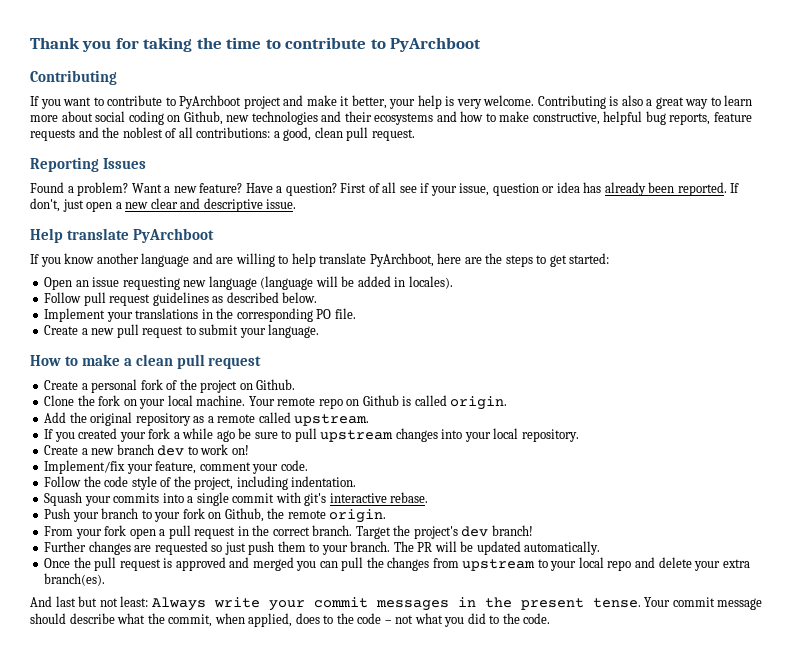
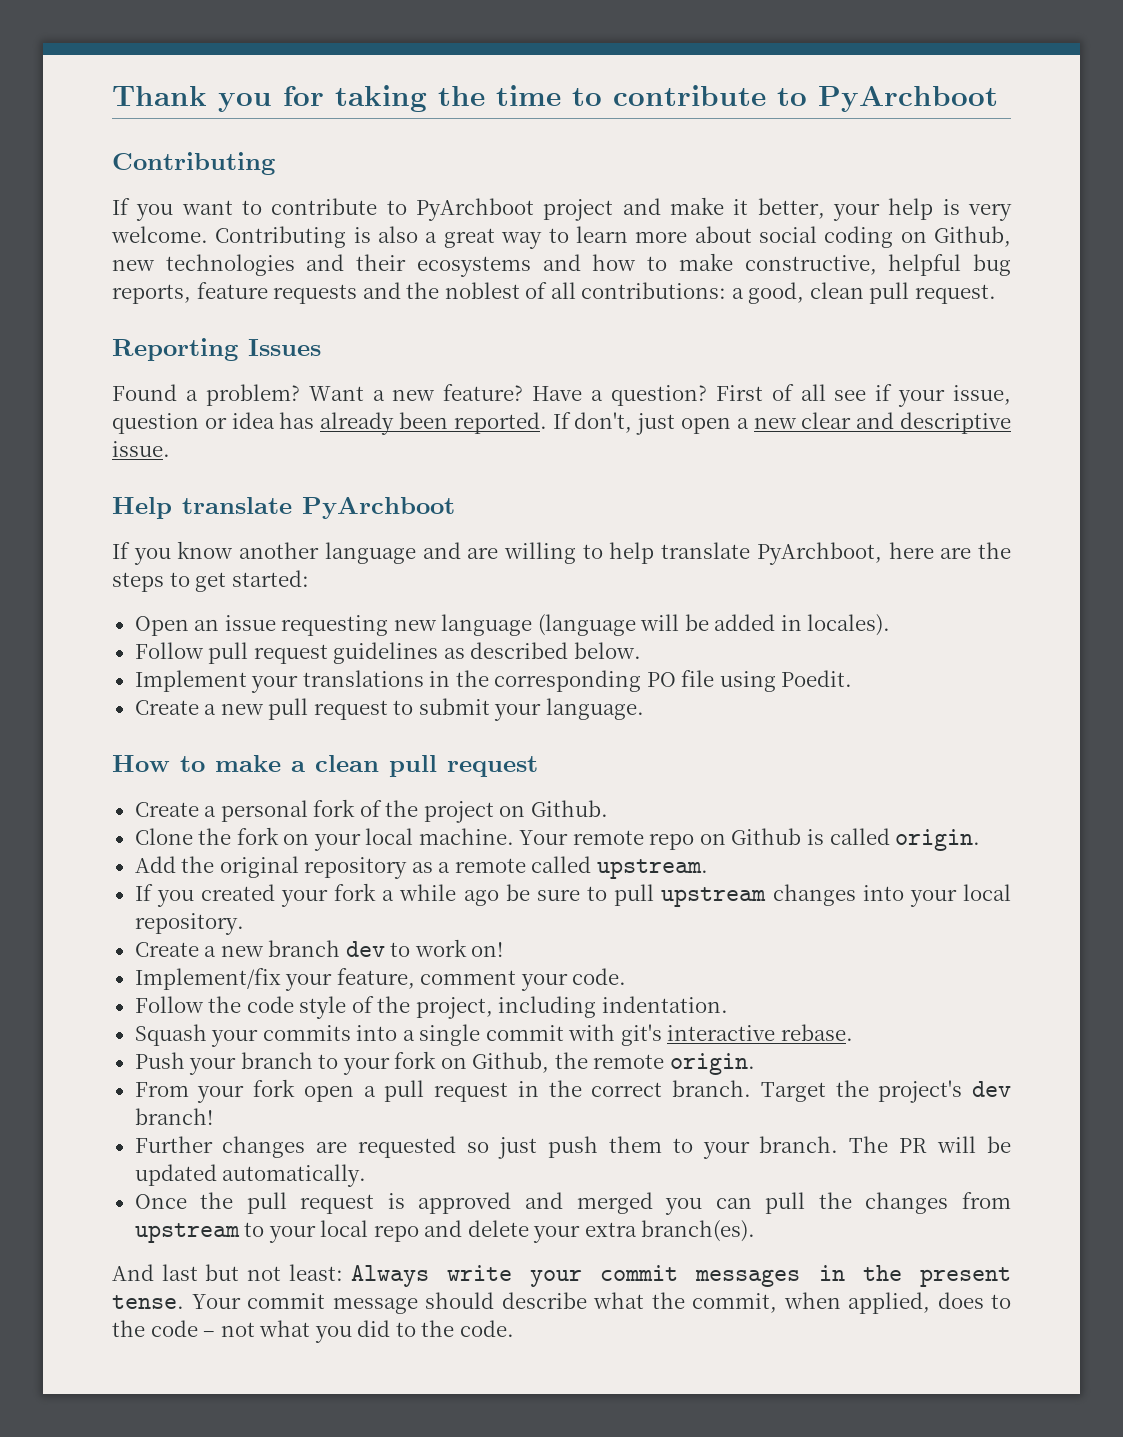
- Implement your translations in the corresponding PO file.
+ Implement your translations in the corresponding PO file using Poedit.

